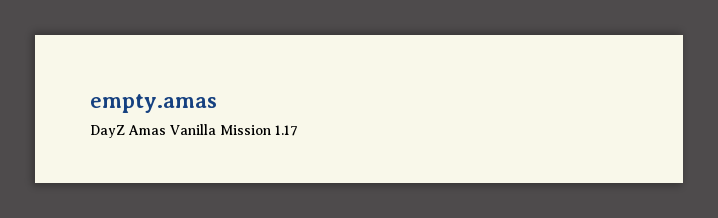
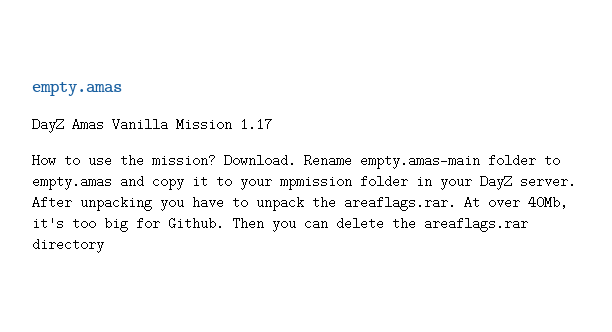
+ How to use the mission? Download. Rename empty.amas-main folder to empty.amas and copy it to your mpmission folder in your DayZ server. After unpacking you have to unpack the areaflags.rar. At over 40Mb, it's too big for Github. Then you can delete the areaflags.rar directory

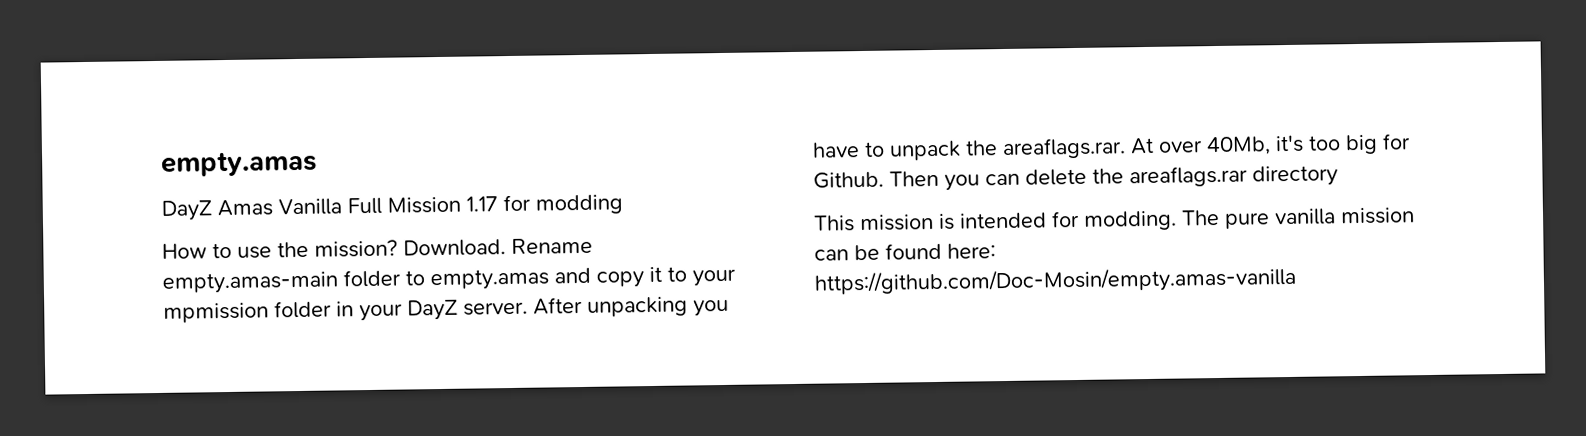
- DayZ Amas Vanilla Mission 1.17
+ DayZ Amas Vanilla Full Mission 1.17 for modding
+ This mission is intended for modding. The pure vanilla mission can be found here: https://github.com/Doc-Mosin/empty.amas-vanilla

